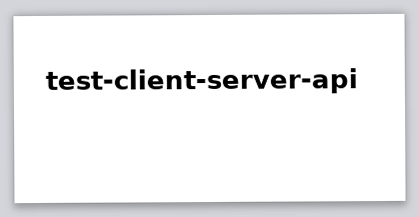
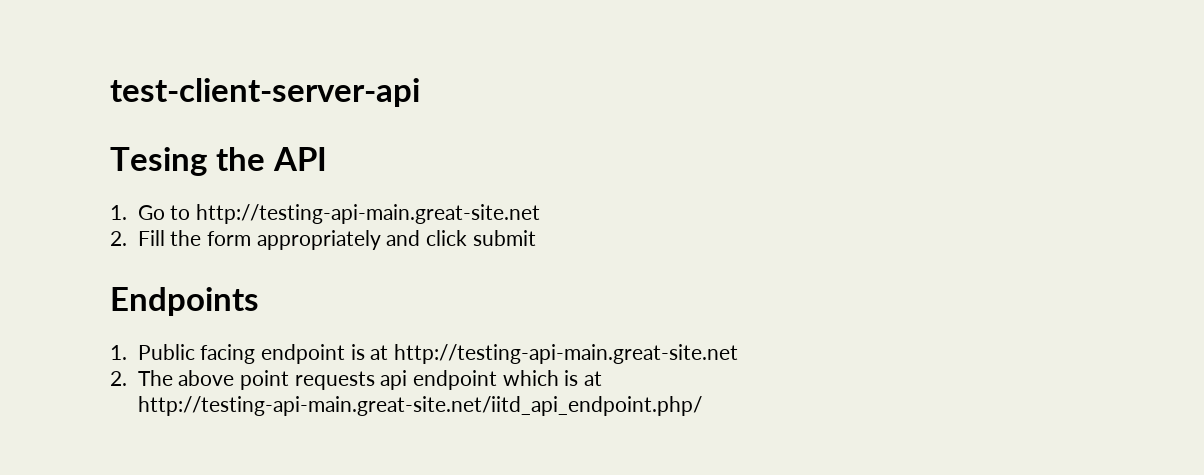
+ Tesing the API
+ 1. Go to http://testing-api-main.great-site.net
+ 2. Fill the form appropriately and click submit
+ Endpoints
+ 1. Public facing endpoint is at http://testing-api-main.great-site.net
+ 2. The above point requests api endpoint which is at http://testing-api-main.great-site.net/iitd_api_endpoint.php/

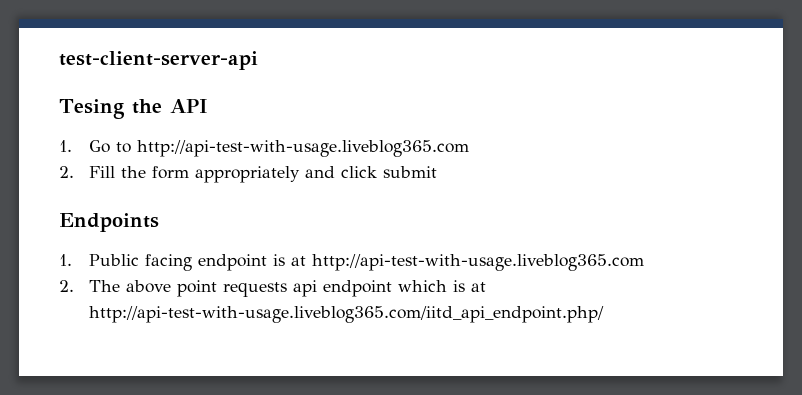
- 1. Go to http://testing-api-main.great-site.net
+ 1. Go to http://api-test-with-usage.liveblog365.com
- 1. Public facing endpoint is at http://testing-api-main.great-site.net
+ 1. Public facing endpoint is at http://api-test-with-usage.liveblog365.com
- 2. The above point requests api endpoint which is at http://testing-api-main.great-site.net/iitd_api_endpoint.php/
+ 2. The above point requests api endpoint which is at http://api-test-with-usage.liveblog365.com/iitd_api_endpoint.php/

